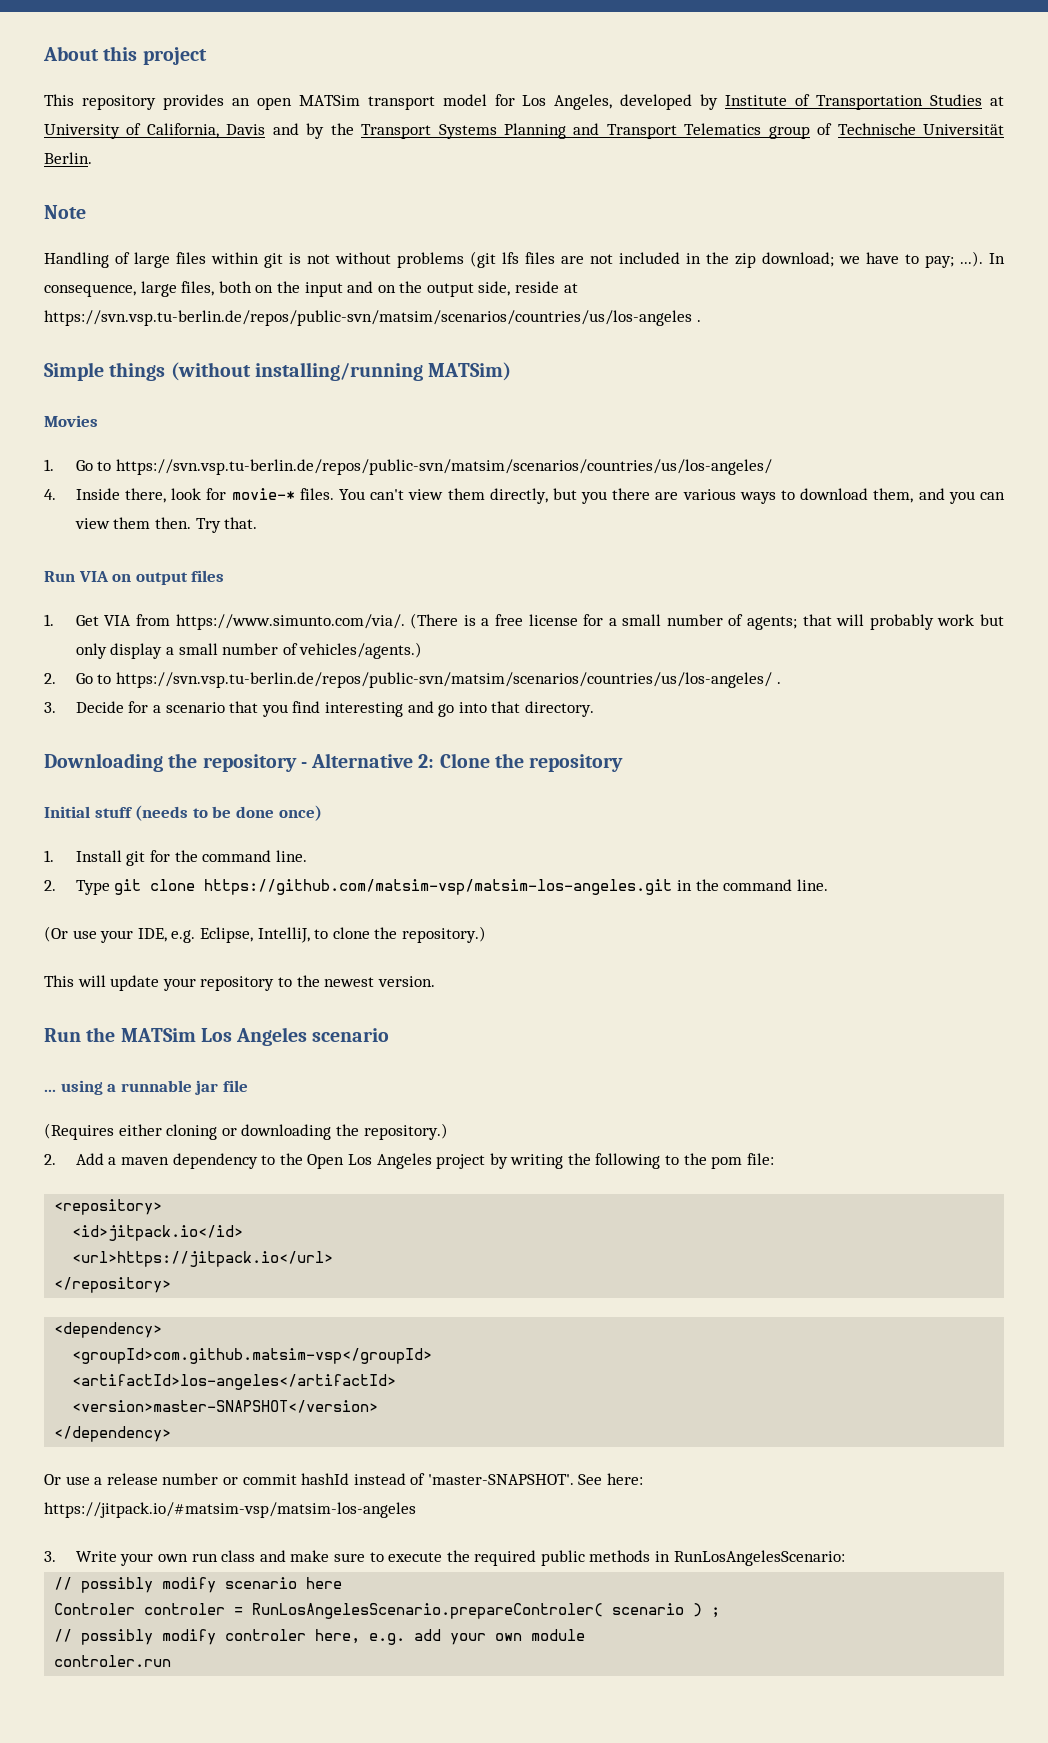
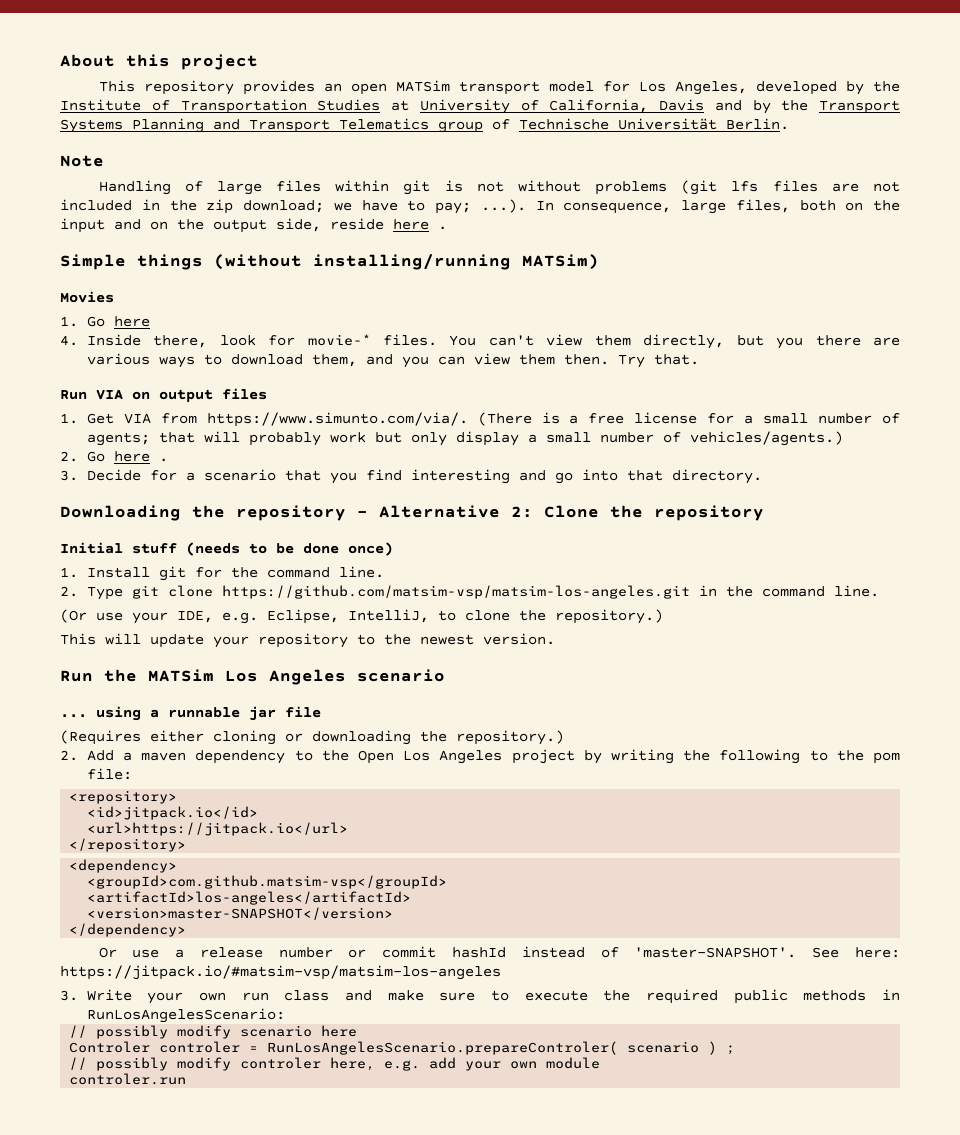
- This repository provides an open MATSim transport model for Los Angeles, developed by Institute of Transportation Studies at University of California, Davis and by the Transport Systems Planning and Transport Telematics group of Technische Universität Berlin.
+ This repository provides an open MATSim transport model for Los Angeles, developed by the Institute of Transportation Studies at University of California, Davis and by the Transport Systems Planning and Transport Telematics group of Technische Universität Berlin.
- Handling of large files within git is not without problems (git lfs files are not included in the zip download; we have to pay; ...). In consequence, large files, both on the input and on the output side, reside at https://svn.vsp.tu-berlin.de/repos/public-svn/matsim/scenarios/countries/us/los-angeles .
+ Handling of large files within git is not without problems (git lfs files are not included in the zip download; we have to pay; ...). In consequence, large files, both on the input and on the output side, reside here .
- 1. Go to https://svn.vsp.tu-berlin.de/repos/public-svn/matsim/scenarios/countries/us/los-angeles/
+ 1. Go here
- 2. Go to https://svn.vsp.tu-berlin.de/repos/public-svn/matsim/scenarios/countries/us/los-angeles/ .
+ 2. Go here .

